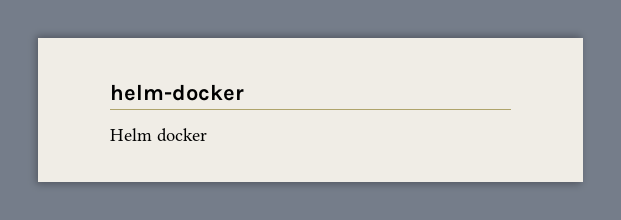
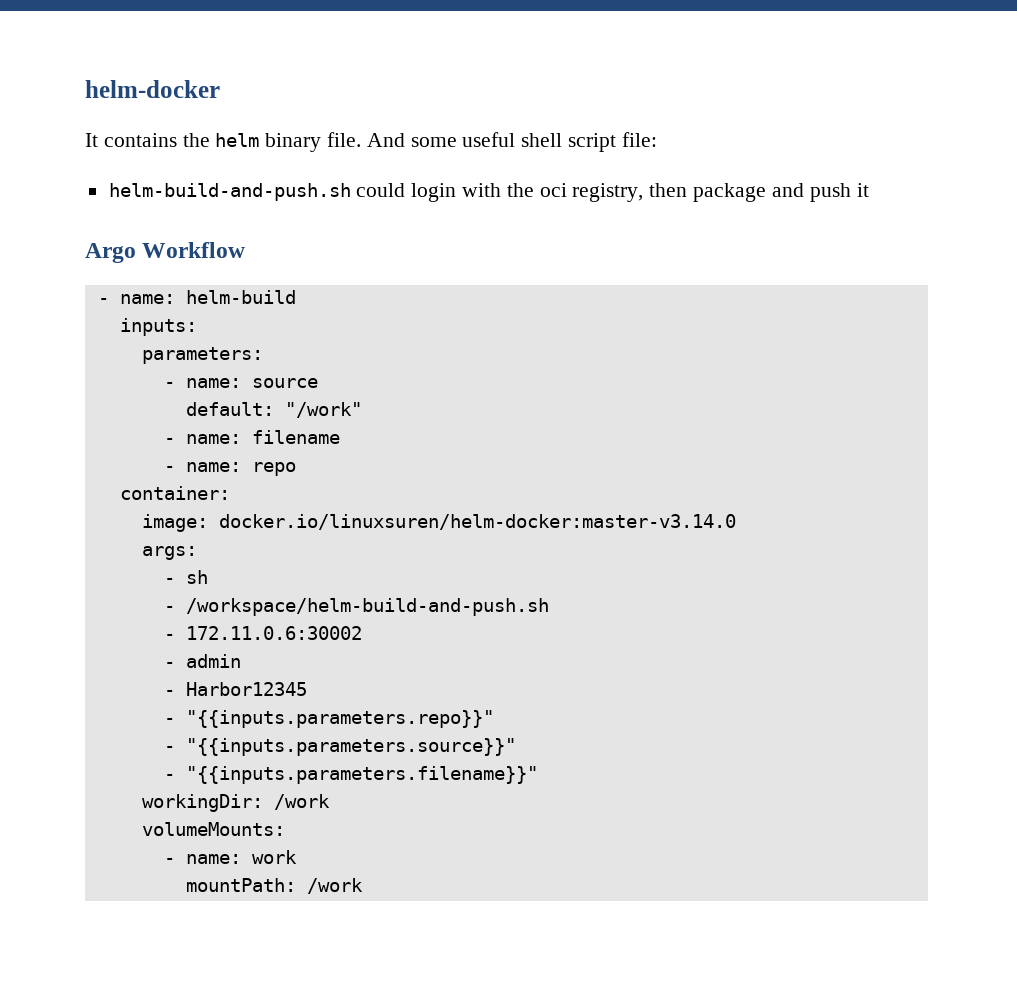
- Helm docker
+ It contains the helm binary file. And some useful shell script file:
+ helm-build-and-push.sh could login with the oci registry, then package and push it
+ Argo Workflow
+ - name: helm-build
+ inputs:
+ parameters:
+ - name: source
+ default: "/work"
+ - name: filename
+ - name: repo
+ container:
+ image: docker.io/linuxsuren/helm-docker:master-v3.14.0
+ args:
+ - sh
+ - /workspace/helm-build-and-push.sh
+ - 172.11.0.6:30002
+ - admin
+ - Harbor12345
+ - "{{inputs.parameters.repo}}"
+ - "{{inputs.parameters.source}}"
+ - "{{inputs.parameters.filename}}"
+ workingDir: /work
+ volumeMounts:
+ - name: work
+ mountPath: /work

